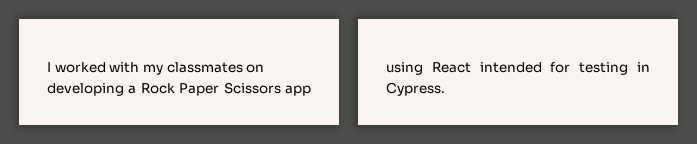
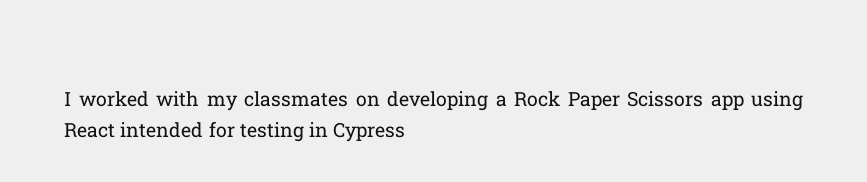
- I worked with my classmates on developing a Rock Paper Scissors app using React intended for testing in Cypress.
+ I worked with my classmates on developing a Rock Paper Scissors app using React intended for testing in Cypress

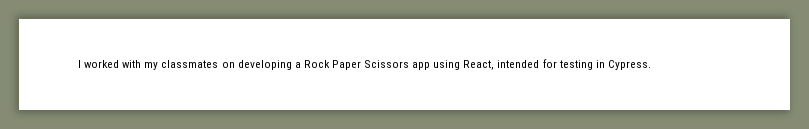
- I worked with my classmates on developing a Rock Paper Scissors app using React intended for testing in Cypress
+ I worked with my classmates on developing a Rock Paper Scissors app using React, intended for testing in Cypress.

